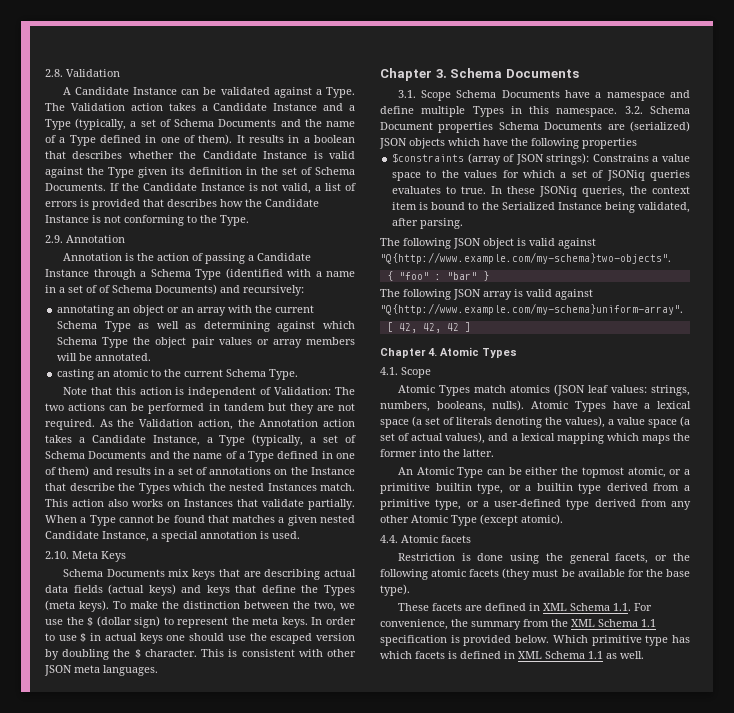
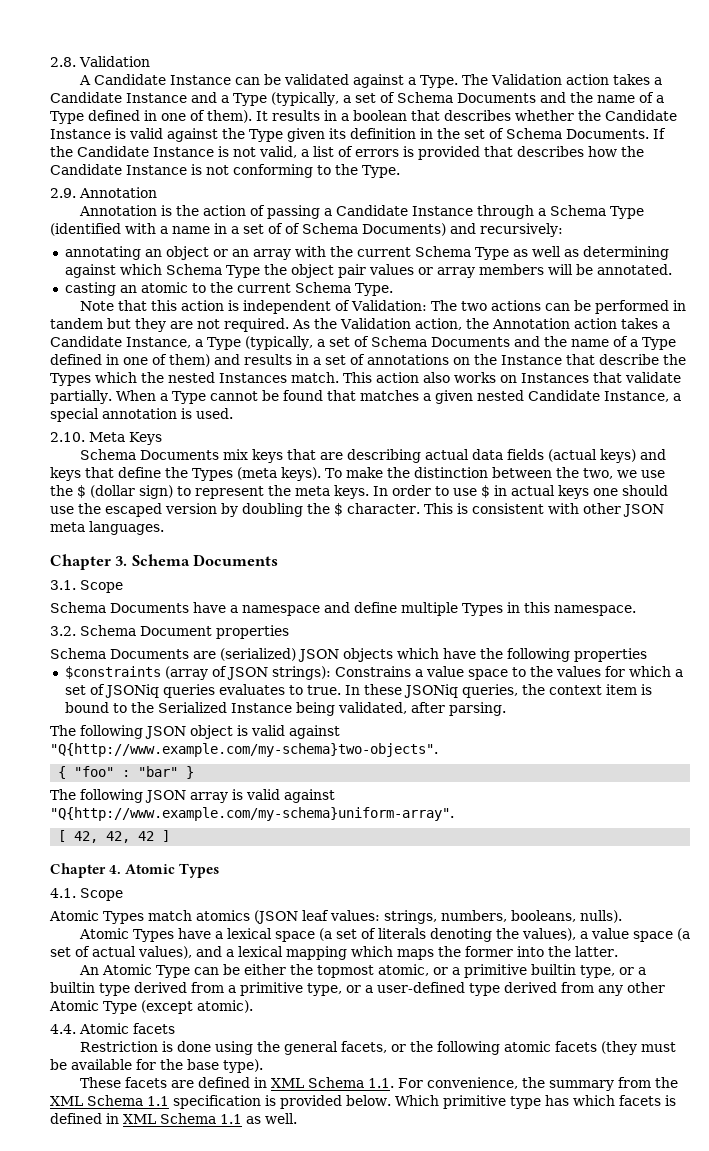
- 3.1. Scope Schema Documents have a namespace and define multiple Types in this namespace. 3.2. Schema Document properties Schema Documents are (serialized) JSON objects which have the following properties
+ 3.1. Scope
+ Schema Documents have a namespace and define multiple Types in this namespace.
+ 3.2. Schema Document properties
+ Schema Documents are (serialized) JSON objects which have the following properties
- Atomic Types match atomics (JSON leaf values: strings, numbers, booleans, nulls). Atomic Types have a lexical space (a set of literals denoting the values), a value space (a set of actual values), and a lexical mapping which maps the former into the latter.
+ Atomic Types match atomics (JSON leaf values: strings, numbers, booleans, nulls).
+ Atomic Types have a lexical space (a set of literals denoting the values), a value space (a set of actual values), and a lexical mapping which maps the former into the latter.

